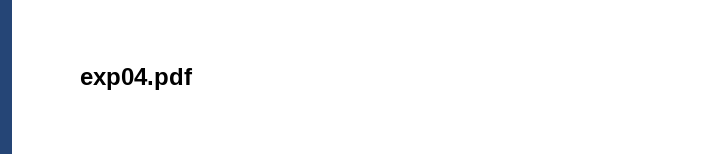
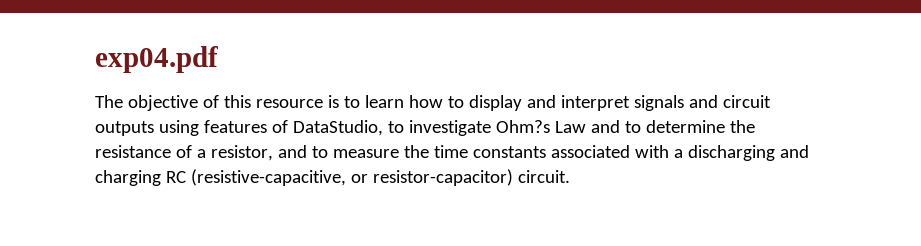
+ The objective of this resource is to learn how to display and interpret signals and circuit outputs using features of DataStudio, to investigate Ohm?s Law and to determine the resistance of a resistor, and to measure the time constants associated with a discharging and charging RC (resistive-capacitive, or resistor-capacitor) circuit.

